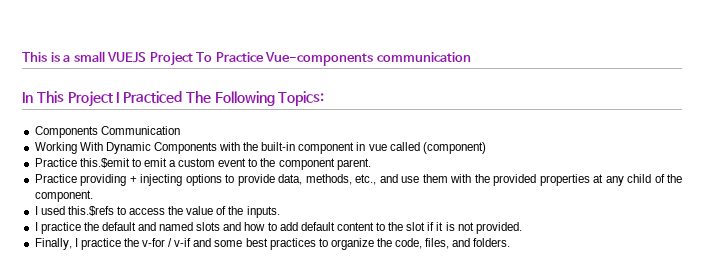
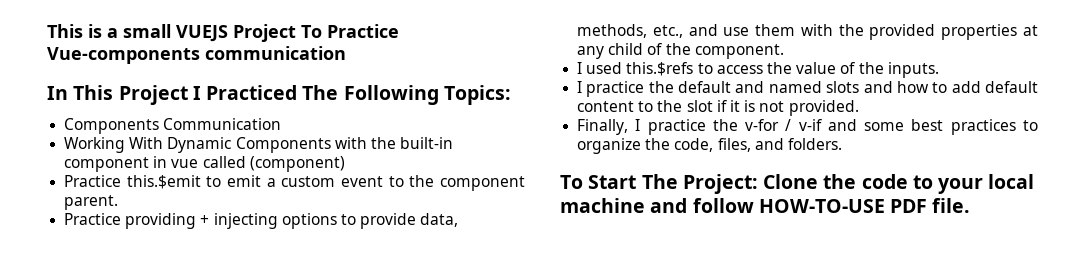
+ To Start The Project: Clone the code to your local machine and follow HOW-TO-USE PDF file.

